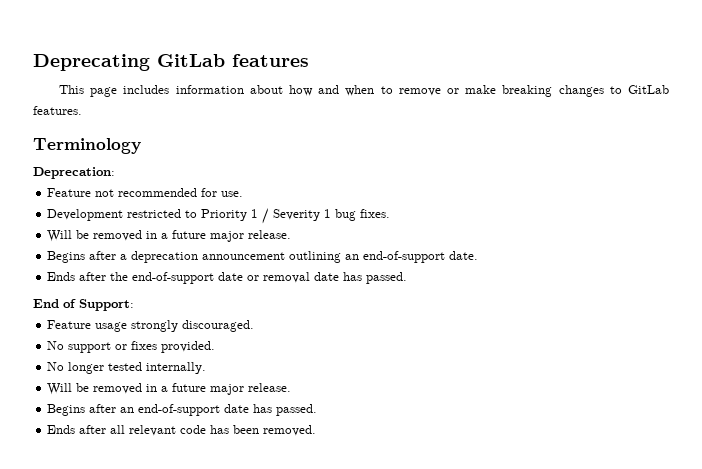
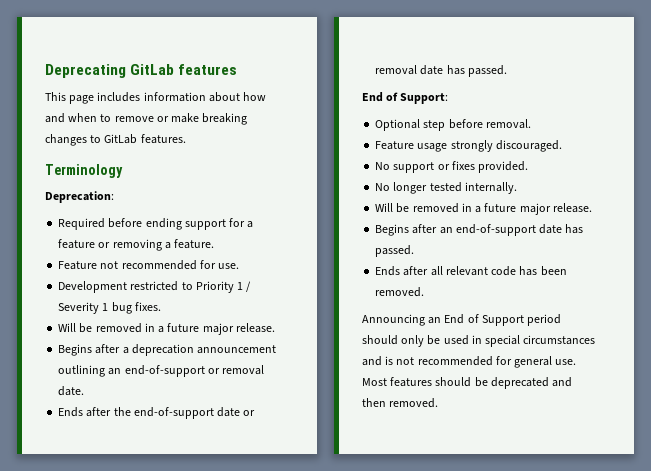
+ Required before ending support for a feature or removing a feature.
- Begins after a deprecation announcement outlining an end-of-support date.
+ Begins after a deprecation announcement outlining an end-of-support or removal date.
+ Optional step before removal.
+ Announcing an End of Support period should only be used in special circumstances and is not recommended for general use. Most features should be deprecated and then removed.

